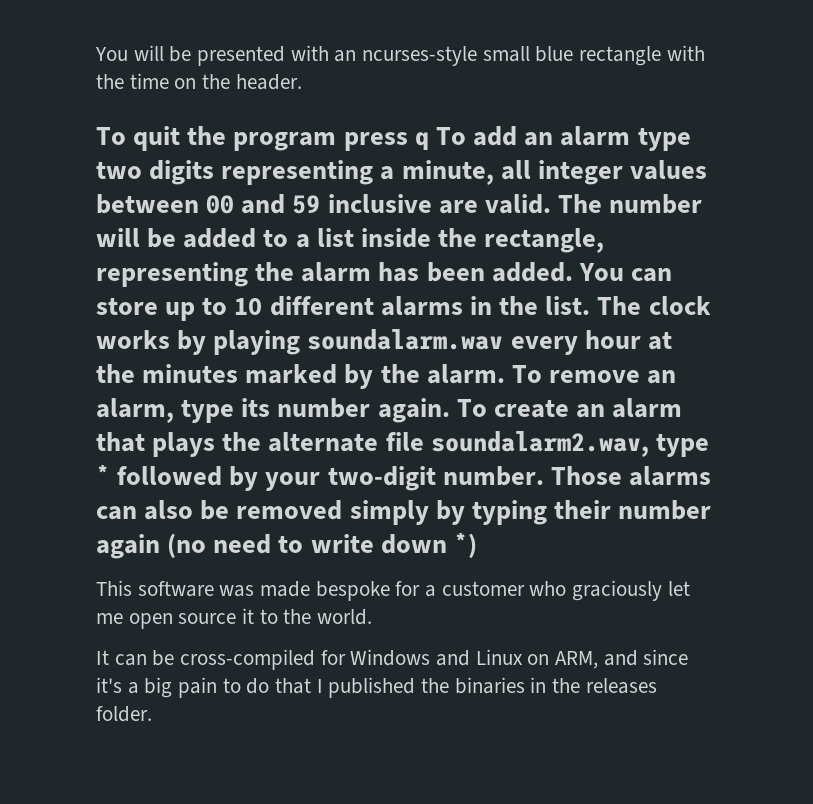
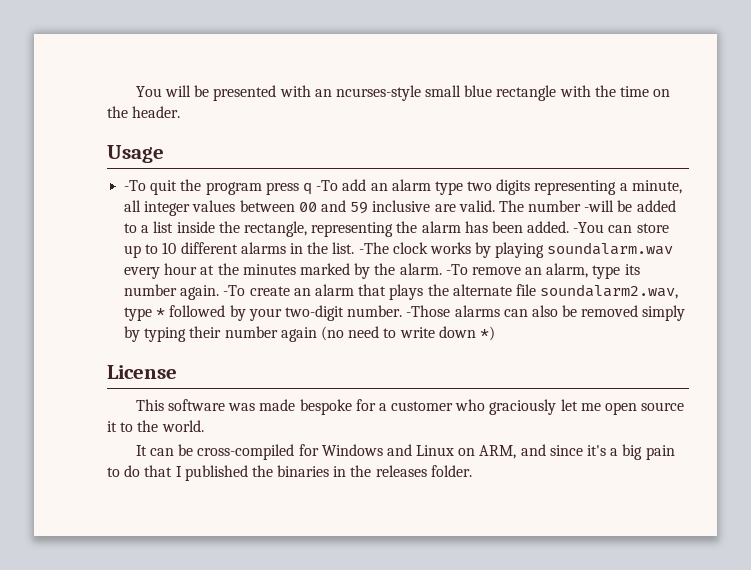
- To quit the program press q To add an alarm type two digits representing a minute, all integer values between 00 and 59 inclusive are valid.
+ Usage
+ -To quit the program press q -To add an alarm type two digits representing a minute, all integer values between 00 and 59 inclusive are valid.
- The number will be added to a list inside the rectangle, representing the alarm has been added.
+ The number -will be added to a list inside the rectangle, representing the alarm has been added.
- You can store up to 10 different alarms in the list.
+ -You can store up to 10 different alarms in the list.
- The clock works by playing soundalarm.wav every hour at the minutes marked by the alarm.
+ -The clock works by playing soundalarm.wav every hour at the minutes marked by the alarm.
- To remove an alarm, type its number again.
+ -To remove an alarm, type its number again.
- To create an alarm that plays the alternate file soundalarm2.wav, type * followed by your two-digit number.
+ -To create an alarm that plays the alternate file soundalarm2.wav, type * followed by your two-digit number.
- Those alarms can also be removed simply by typing their number again (no need to write down *)
+ -Those alarms can also be removed simply by typing their number again (no need to write down *)
+ License

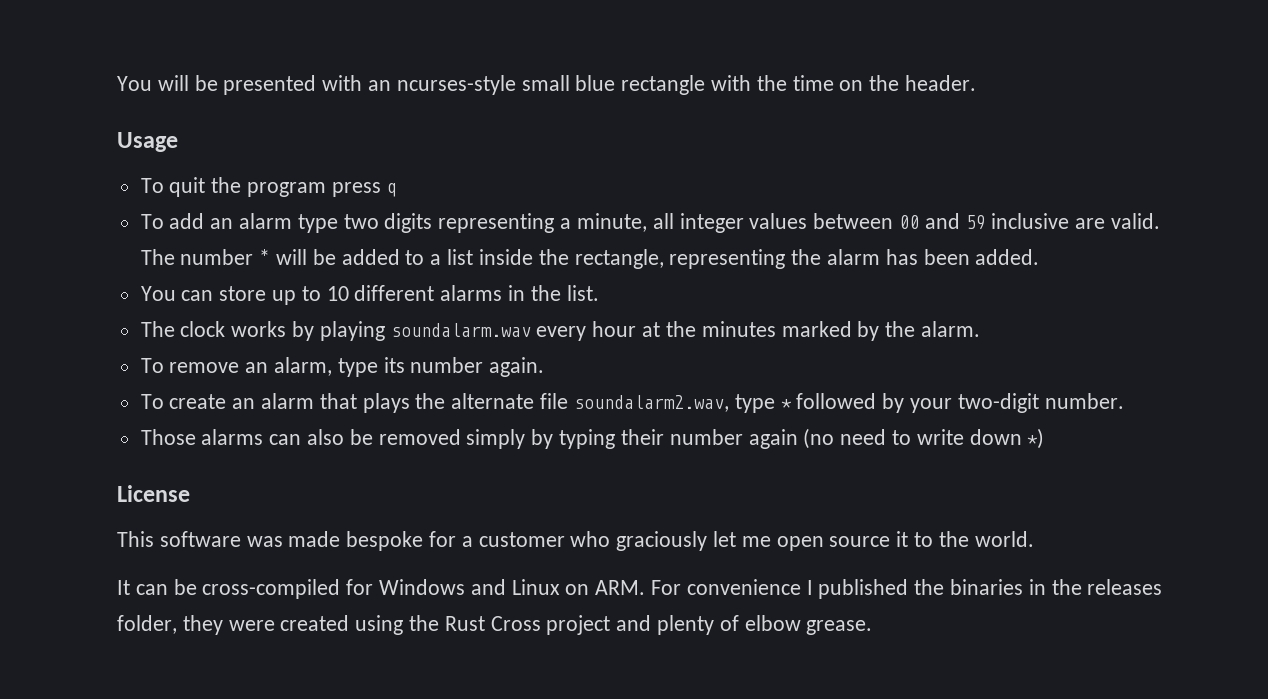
- -To quit the program press q -To add an alarm type two digits representing a minute, all integer values between 00 and 59 inclusive are valid.
+ To quit the program press q
+ To add an alarm type two digits representing a minute, all integer values between 00 and 59 inclusive are valid.
- The number -will be added to a list inside the rectangle, representing the alarm has been added. -You can store up to 10 different alarms in the list. -The clock works by playing soundalarm.wav every hour at the minutes marked by the alarm. -To remove an alarm, type its number again. -To create an alarm that plays the alternate file soundalarm2.wav, type * followed by your two-digit number. -Those alarms can also be removed simply by typing their number again (no need to write down *)
+ The number * will be added to a list inside the rectangle, representing the alarm has been added.
+ You can store up to 10 different alarms in the list.
+ The clock works by playing soundalarm.wav every hour at the minutes marked by the alarm.
+ To remove an alarm, type its number again.
+ To create an alarm that plays the alternate file soundalarm2.wav, type * followed by your two-digit number.
+ Those alarms can also be removed simply by typing their number again (no need to write down *)
- It can be cross-compiled for Windows and Linux on ARM, and since it's a big pain to do that I published the binaries in the releases folder.
+ It can be cross-compiled for Windows and Linux on ARM. For convenience I published the binaries in the releases folder, they were created using the Rust Cross project and plenty of elbow grease.

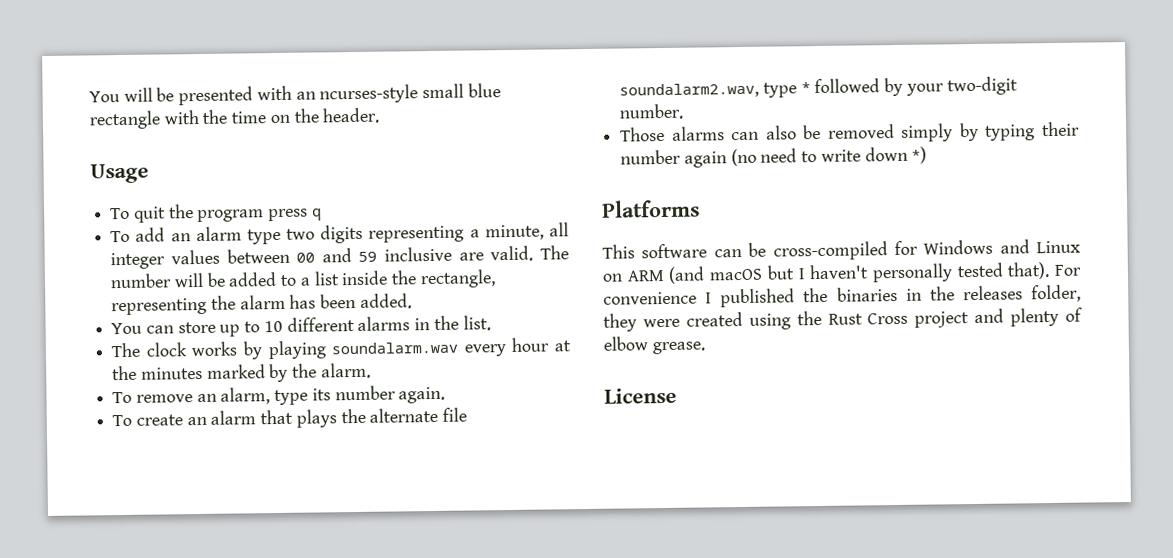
- The number * will be added to a list inside the rectangle, representing the alarm has been added.
+ The number will be added to a list inside the rectangle, representing the alarm has been added.
- License
+ Platforms
- This software was made bespoke for a customer who graciously let me open source it to the world.
- It can be cross-compiled for Windows and Linux on ARM. For convenience I published the binaries in the releases folder, they were created using the Rust Cross project and plenty of elbow grease.
+ This software can be cross-compiled for Windows and Linux on ARM (and macOS but I haven't personally tested that). For convenience I published the binaries in the releases folder, they were created using the Rust Cross project and plenty of elbow grease.
+ License

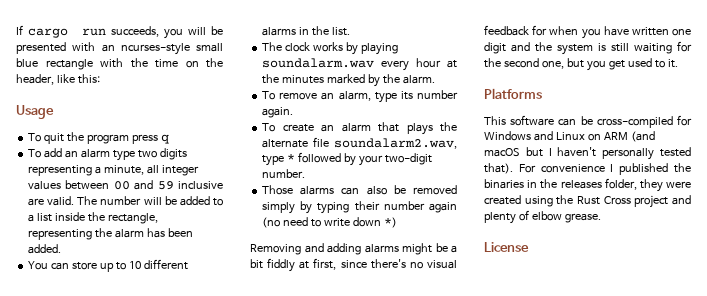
- You will be presented with an ncurses-style small blue rectangle with the time on the header.
+ If cargo run succeeds, you will be presented with an ncurses-style small blue rectangle with the time on the header, like this:
+ Removing and adding alarms might be a bit fiddly at first, since there's no visual feedback for when you have written one digit and the system is still waiting for the second one, but you get used to it.

